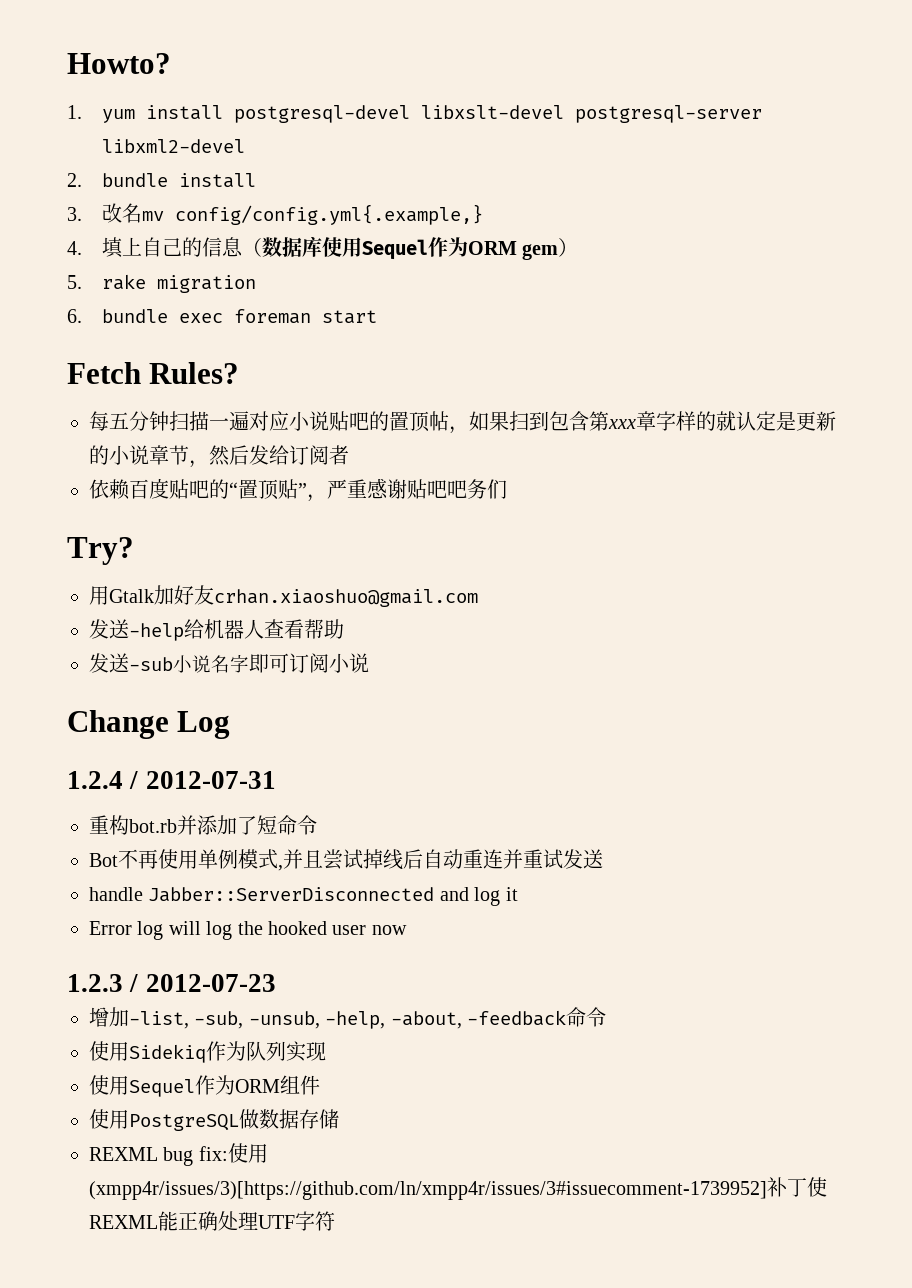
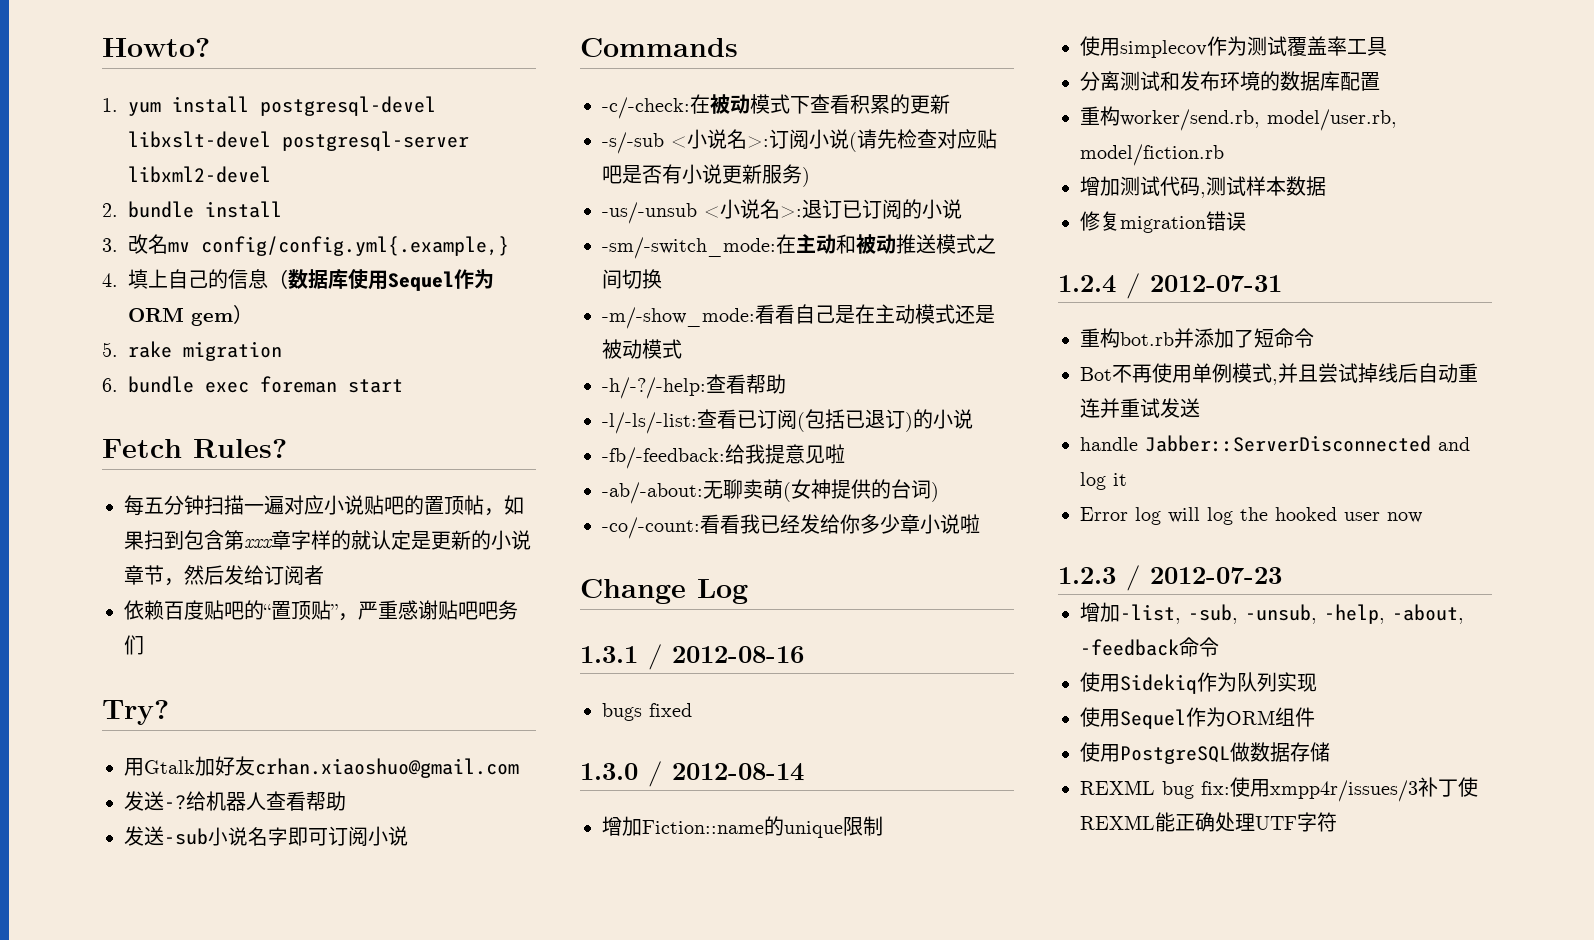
- 发送-help给机器人查看帮助
+ 发送-?给机器人查看帮助
+ Commands
+ -c/-check:在被动模式下查看积累的更新
+ -s/-sub <小说名>:订阅小说(请先检查对应贴吧是否有小说更新服务)
+ -us/-unsub <小说名>:退订已订阅的小说
+ -sm/-switch_mode:在主动和被动推送模式之间切换
+ -m/-show_mode:看看自己是在主动模式还是被动模式
+ -h/-?/-help:查看帮助
+ -l/-ls/-list:查看已订阅(包括已退订)的小说
+ -fb/-feedback:给我提意见啦
+ -ab/-about:无聊卖萌(女神提供的台词)
+ -co/-count:看看我已经发给你多少章小说啦
  Change Log
+ 1.3.1 / 2012-08-16
+ bugs fixed
+ 1.3.0 / 2012-08-14
+ 增加Fiction::name的unique限制
+ 使用simplecov作为测试覆盖率工具
+ 分离测试和发布环境的数据库配置
+ 重构worker/send.rb, model/user.rb, model/fiction.rb
+ 增加测试代码,测试样本数据
+ 修复migration错误
- REXML bug fix:使用(xmpp4r/issues/3)[https://github.com/ln/xmpp4r/issues/3#issuecomment-1739952]补丁使REXML能正确处理UTF字符
+ REXML bug fix:使用xmpp4r/issues/3补丁使REXML能正确处理UTF字符

